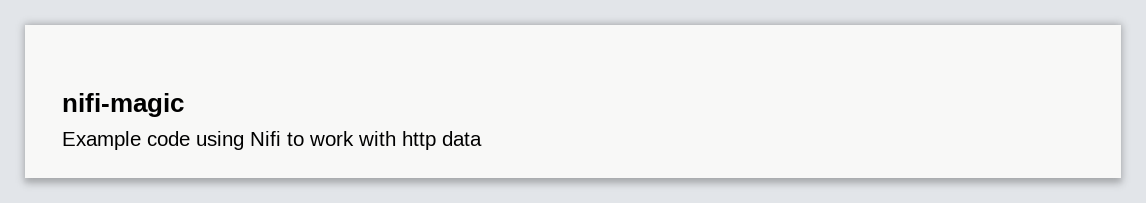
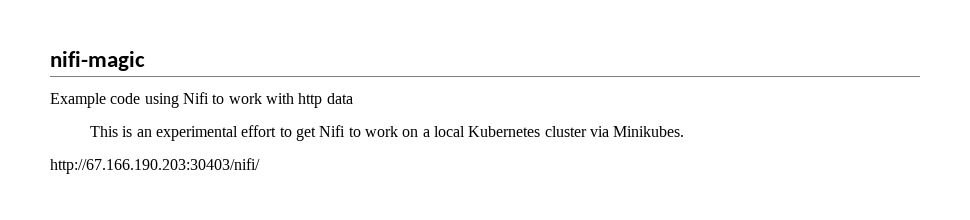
+ This is an experimental effort to get Nifi to work on a local Kubernetes cluster via Minikubes.
+ http://67.166.190.203:30403/nifi/

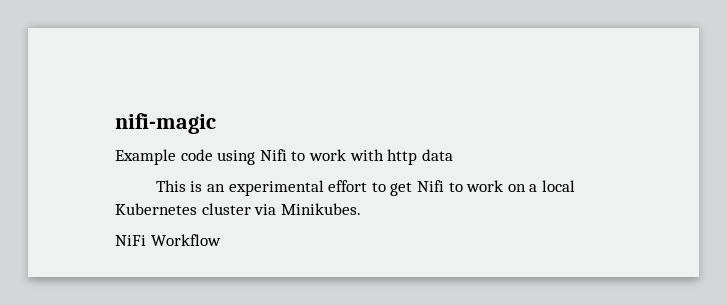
- http://67.166.190.203:30403/nifi/
+ NiFi Workflow

